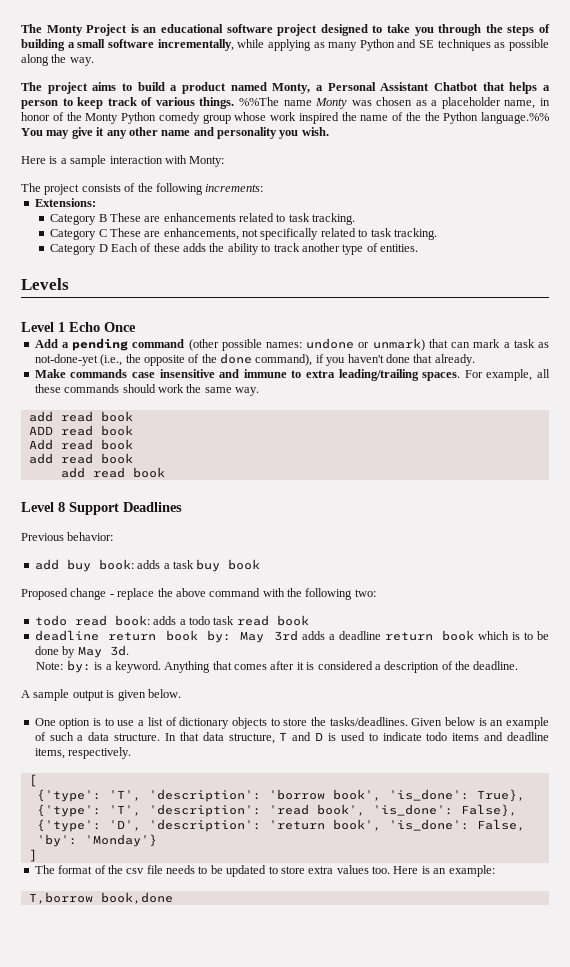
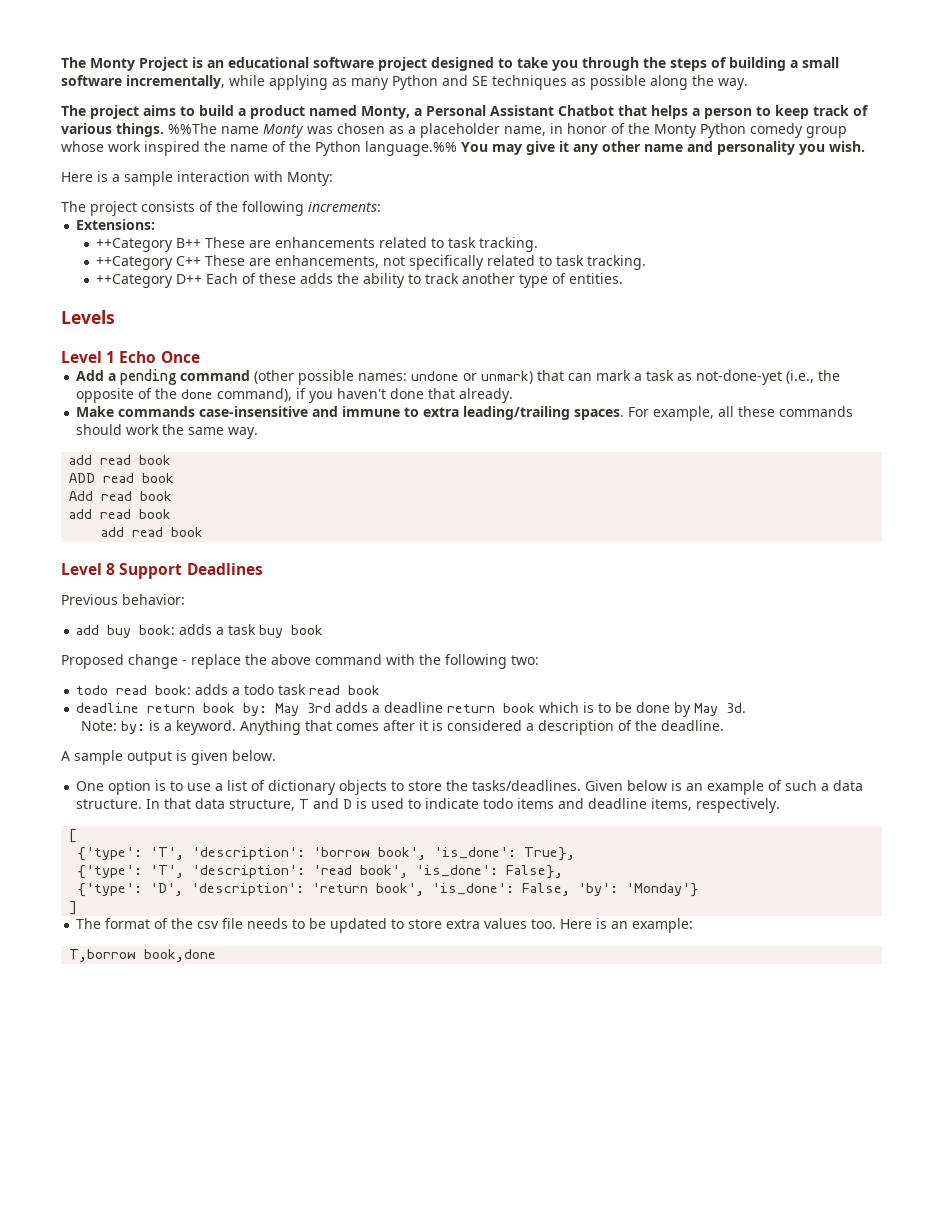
- %%The name Monty was chosen as a placeholder name, in honor of the Monty Python comedy group whose work inspired the name of the the Python language.%% You may give it any other name and personality you wish.
+ %%The name Monty was chosen as a placeholder name, in honor of the Monty Python comedy group whose work inspired the name of the Python language.%% You may give it any other name and personality you wish.
- Category B These are enhancements related to task tracking.
+ ++Category B++ These are enhancements related to task tracking.
- Category C These are enhancements, not specifically related to task tracking.
+ ++Category C++ These are enhancements, not specifically related to task tracking.
- Category D Each of these adds the ability to track another type of entities.
+ ++Category D++ Each of these adds the ability to track another type of entities.
- Make commands case insensitive and immune to extra leading/trailing spaces.
+ Make commands case-insensitive and immune to extra leading/trailing spaces.

